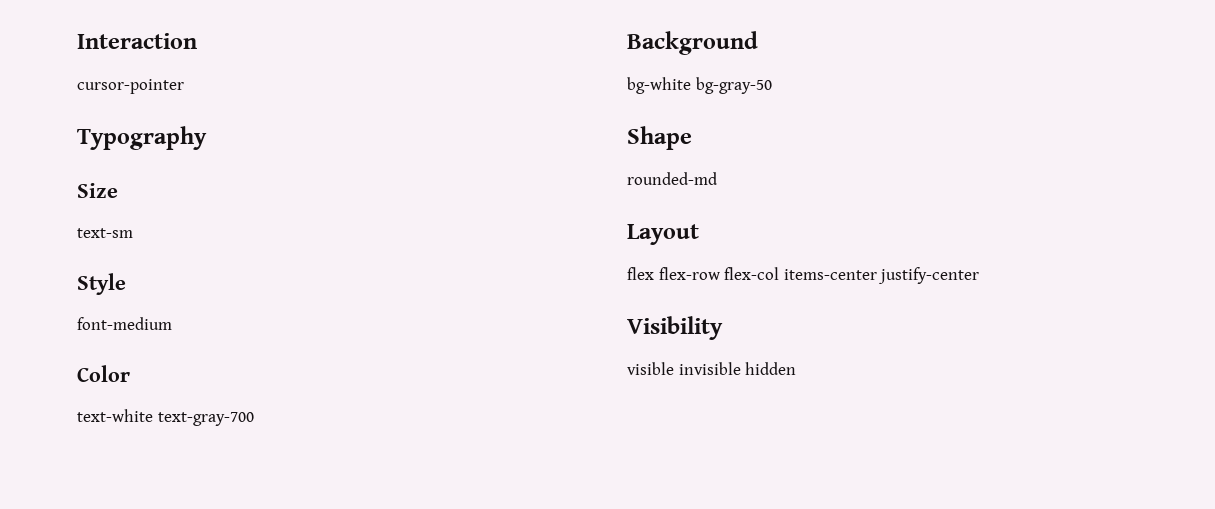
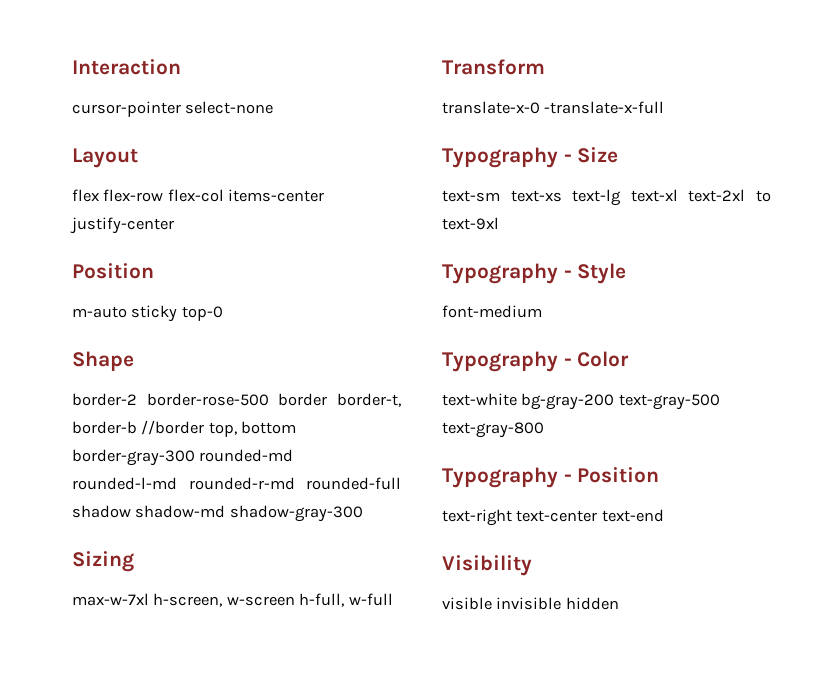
- cursor-pointer
- Typography
- Size
- text-sm
- Style
- font-medium
- Color
- text-white text-gray-700
- Background
- bg-white bg-gray-50
- Shape
- rounded-md
+ cursor-pointer select-none
  flex flex-row flex-col items-center justify-center
+ Position
+ m-auto sticky top-0
+ Shape
+ border-2 border-rose-500 border border-t, border-b //border top, bottom border-gray-300 rounded-md rounded-l-md rounded-r-md rounded-full shadow shadow-md shadow-gray-300
+ Sizing
+ max-w-7xl h-screen, w-screen h-full, w-full
+ Transform
+ translate-x-0 -translate-x-full
+ Typography - Size
+ text-sm text-xs text-lg text-xl text-2xl to text-9xl
+ Typography - Style
+ font-medium
+ Typography - Color
+ text-white bg-gray-200 text-gray-500 text-gray-800
+ Typography - Position
+ text-right text-center text-end

